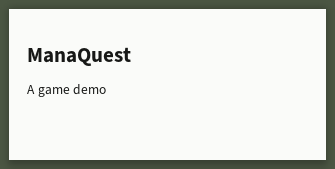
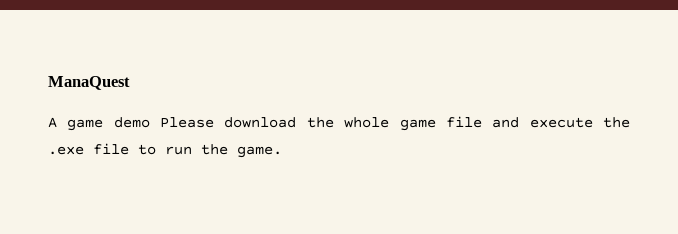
- A game demo
+ A game demo Please download the whole game file and execute the .exe file to run the game.

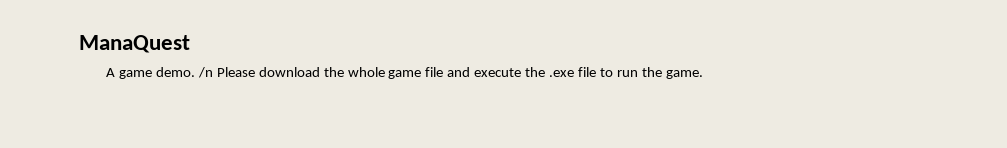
- A game demo Please download the whole game file and execute the .exe file to run the game.
+ A game demo. /n Please download the whole game file and execute the .exe file to run the game.

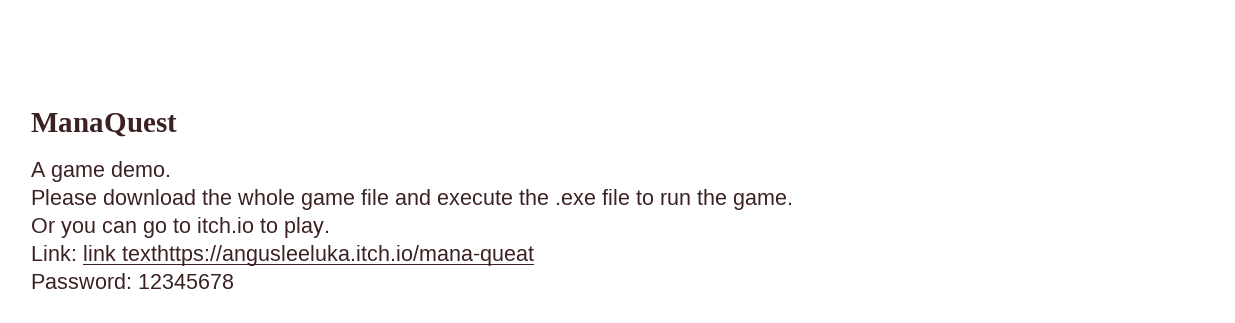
- A game demo. /n Please download the whole game file and execute the .exe file to run the game.
+ A game demo.
+ Please download the whole game file and execute the .exe file to run the game.
+ Or you can go to itch.io to play.
+ Link: link texthttps://angusleeluka.itch.io/mana-queat
+ Password: 12345678

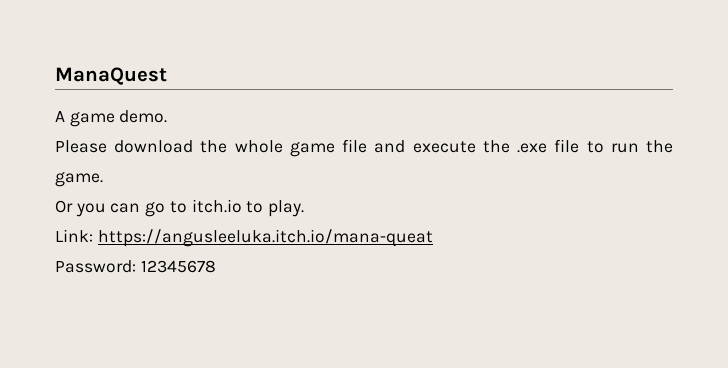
- Link: link texthttps://angusleeluka.itch.io/mana-queat
+ Link: https://angusleeluka.itch.io/mana-queat

